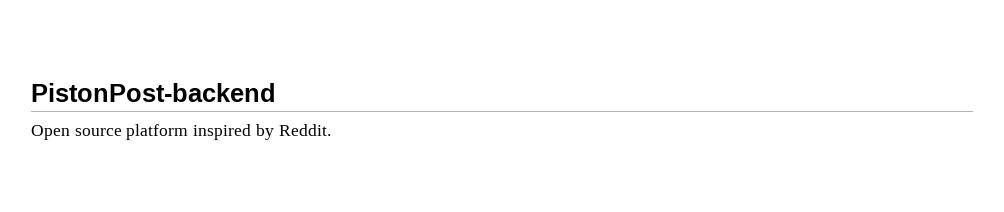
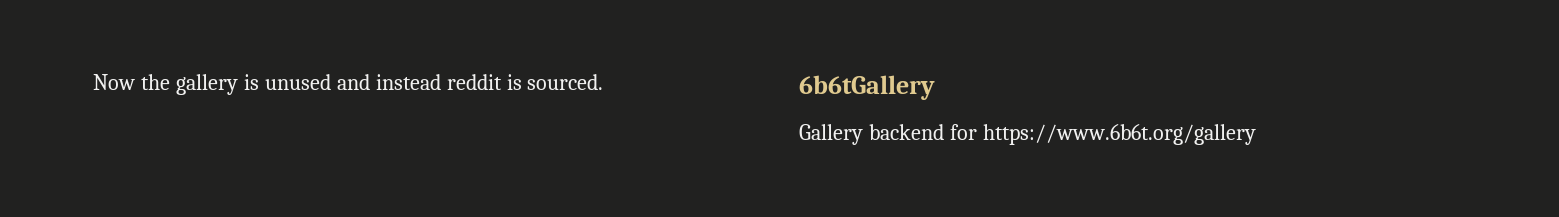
- PistonPost-backend
- Open source platform inspired by Reddit.
+ Now the gallery is unused and instead reddit is sourced.
+ 6b6tGallery
+ Gallery backend for https://www.6b6t.org/gallery

